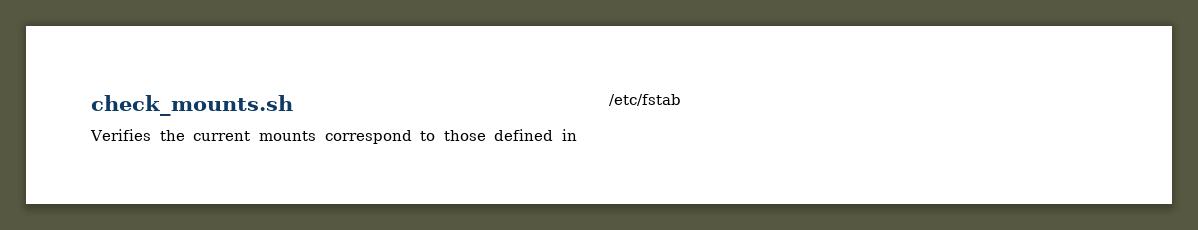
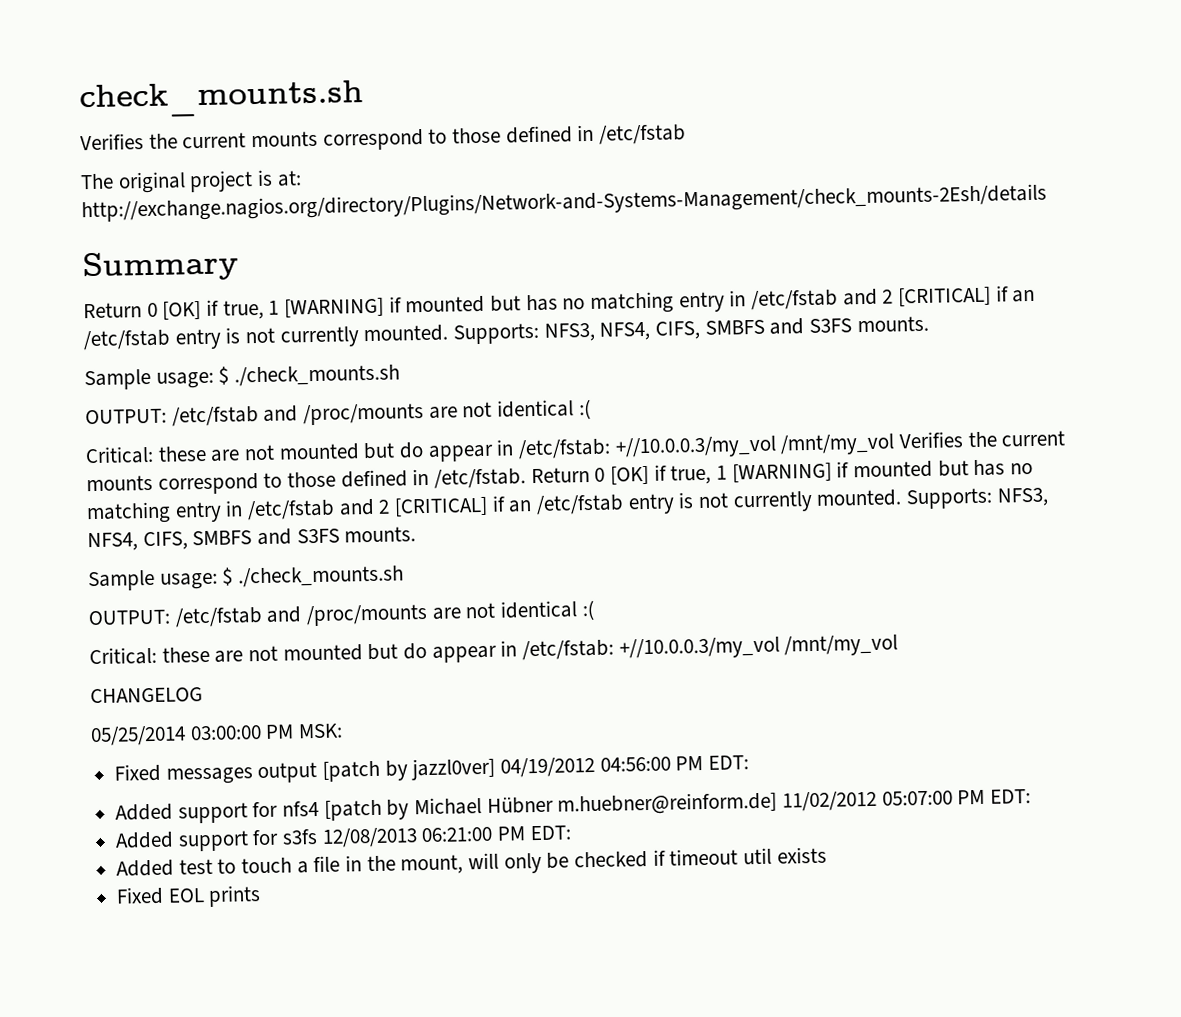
+ The original project is at: http://exchange.nagios.org/directory/Plugins/Network-and-Systems-Management/check_mounts-2Esh/details
+ Summary
+ Return 0 [OK] if true, 1 [WARNING] if mounted but has no matching entry in /etc/fstab and 2 [CRITICAL] if an /etc/fstab entry is not currently mounted. Supports: NFS3, NFS4, CIFS, SMBFS and S3FS mounts.
+ Sample usage: $ ./check_mounts.sh
+ OUTPUT: /etc/fstab and /proc/mounts are not identical :(
+ Critical: these are not mounted but do appear in /etc/fstab: +//10.0.0.3/my_vol /mnt/my_vol Verifies the current mounts correspond to those defined in /etc/fstab. Return 0 [OK] if true, 1 [WARNING] if mounted but has no matching entry in /etc/fstab and 2 [CRITICAL] if an /etc/fstab entry is not currently mounted. Supports: NFS3, NFS4, CIFS, SMBFS and S3FS mounts.
+ Sample usage: $ ./check_mounts.sh
+ OUTPUT: /etc/fstab and /proc/mounts are not identical :(
+ Critical: these are not mounted but do appear in /etc/fstab: +//10.0.0.3/my_vol /mnt/my_vol
+ CHANGELOG
+ 05/25/2014 03:00:00 PM MSK:
+ Fixed messages output [patch by jazzl0ver] 04/19/2012 04:56:00 PM EDT:
+ Added support for nfs4 [patch by Michael Hübner m.huebner@reinform.de] 11/02/2012 05:07:00 PM EDT:
+ Added support for s3fs 12/08/2013 06:21:00 PM EDT:
+ Added test to touch a file in the mount, will only be checked if timeout util exists
+ Fixed EOL prints

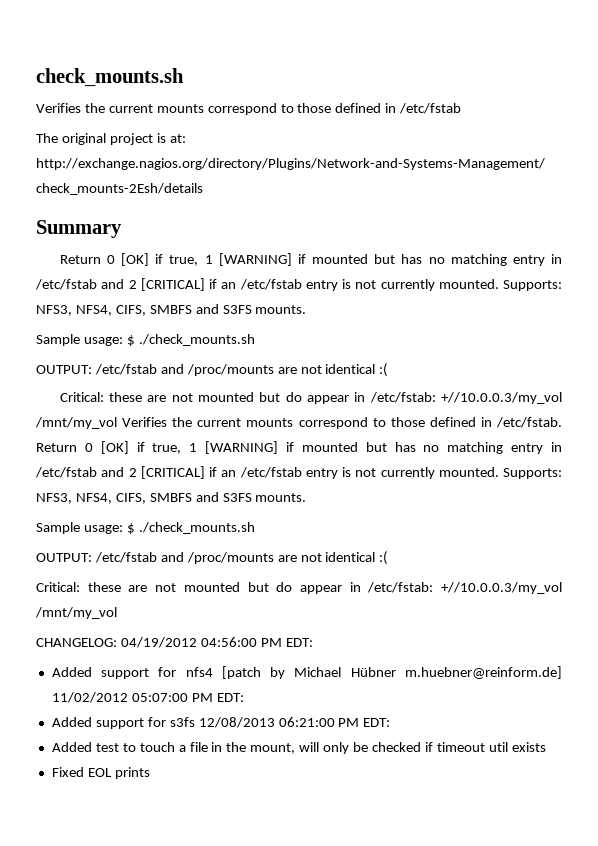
- CHANGELOG
- 05/25/2014 03:00:00 PM MSK:
- Fixed messages output [patch by jazzl0ver] 04/19/2012 04:56:00 PM EDT:
+ CHANGELOG: 04/19/2012 04:56:00 PM EDT:

